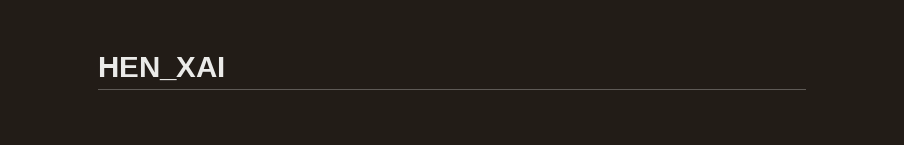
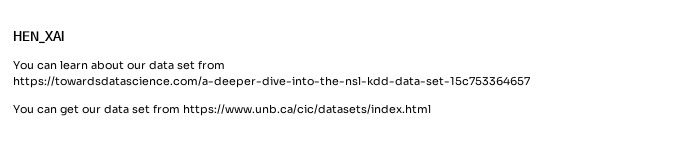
+ You can learn about our data set from https://towardsdatascience.com/a-deeper-dive-into-the-nsl-kdd-data-set-15c753364657
+ You can get our data set from https://www.unb.ca/cic/datasets/index.html

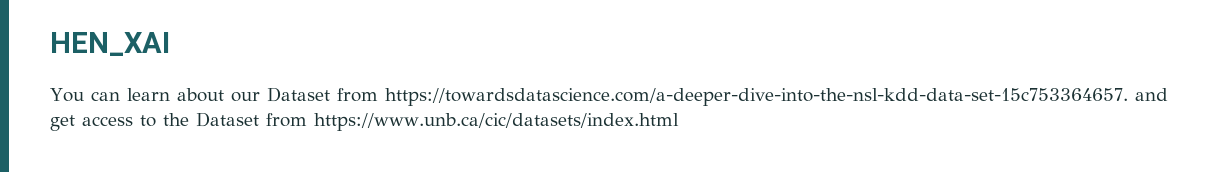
- You can learn about our data set from https://towardsdatascience.com/a-deeper-dive-into-the-nsl-kdd-data-set-15c753364657
- You can get our data set from https://www.unb.ca/cic/datasets/index.html
+ You can learn about our Dataset from https://towardsdatascience.com/a-deeper-dive-into-the-nsl-kdd-data-set-15c753364657. and get access to the Dataset from https://www.unb.ca/cic/datasets/index.html

